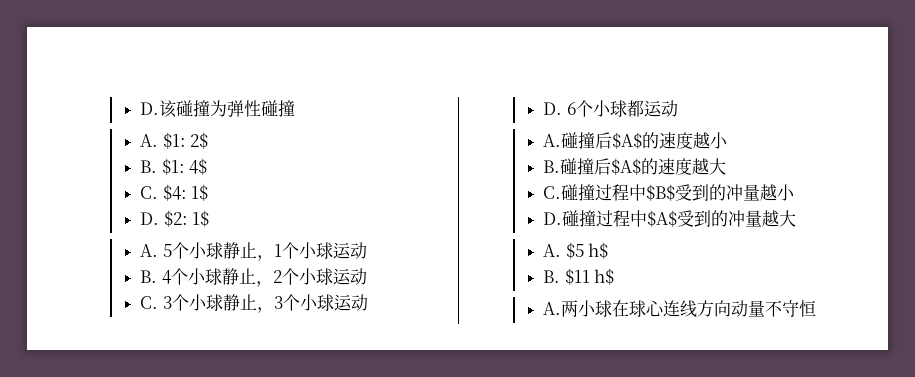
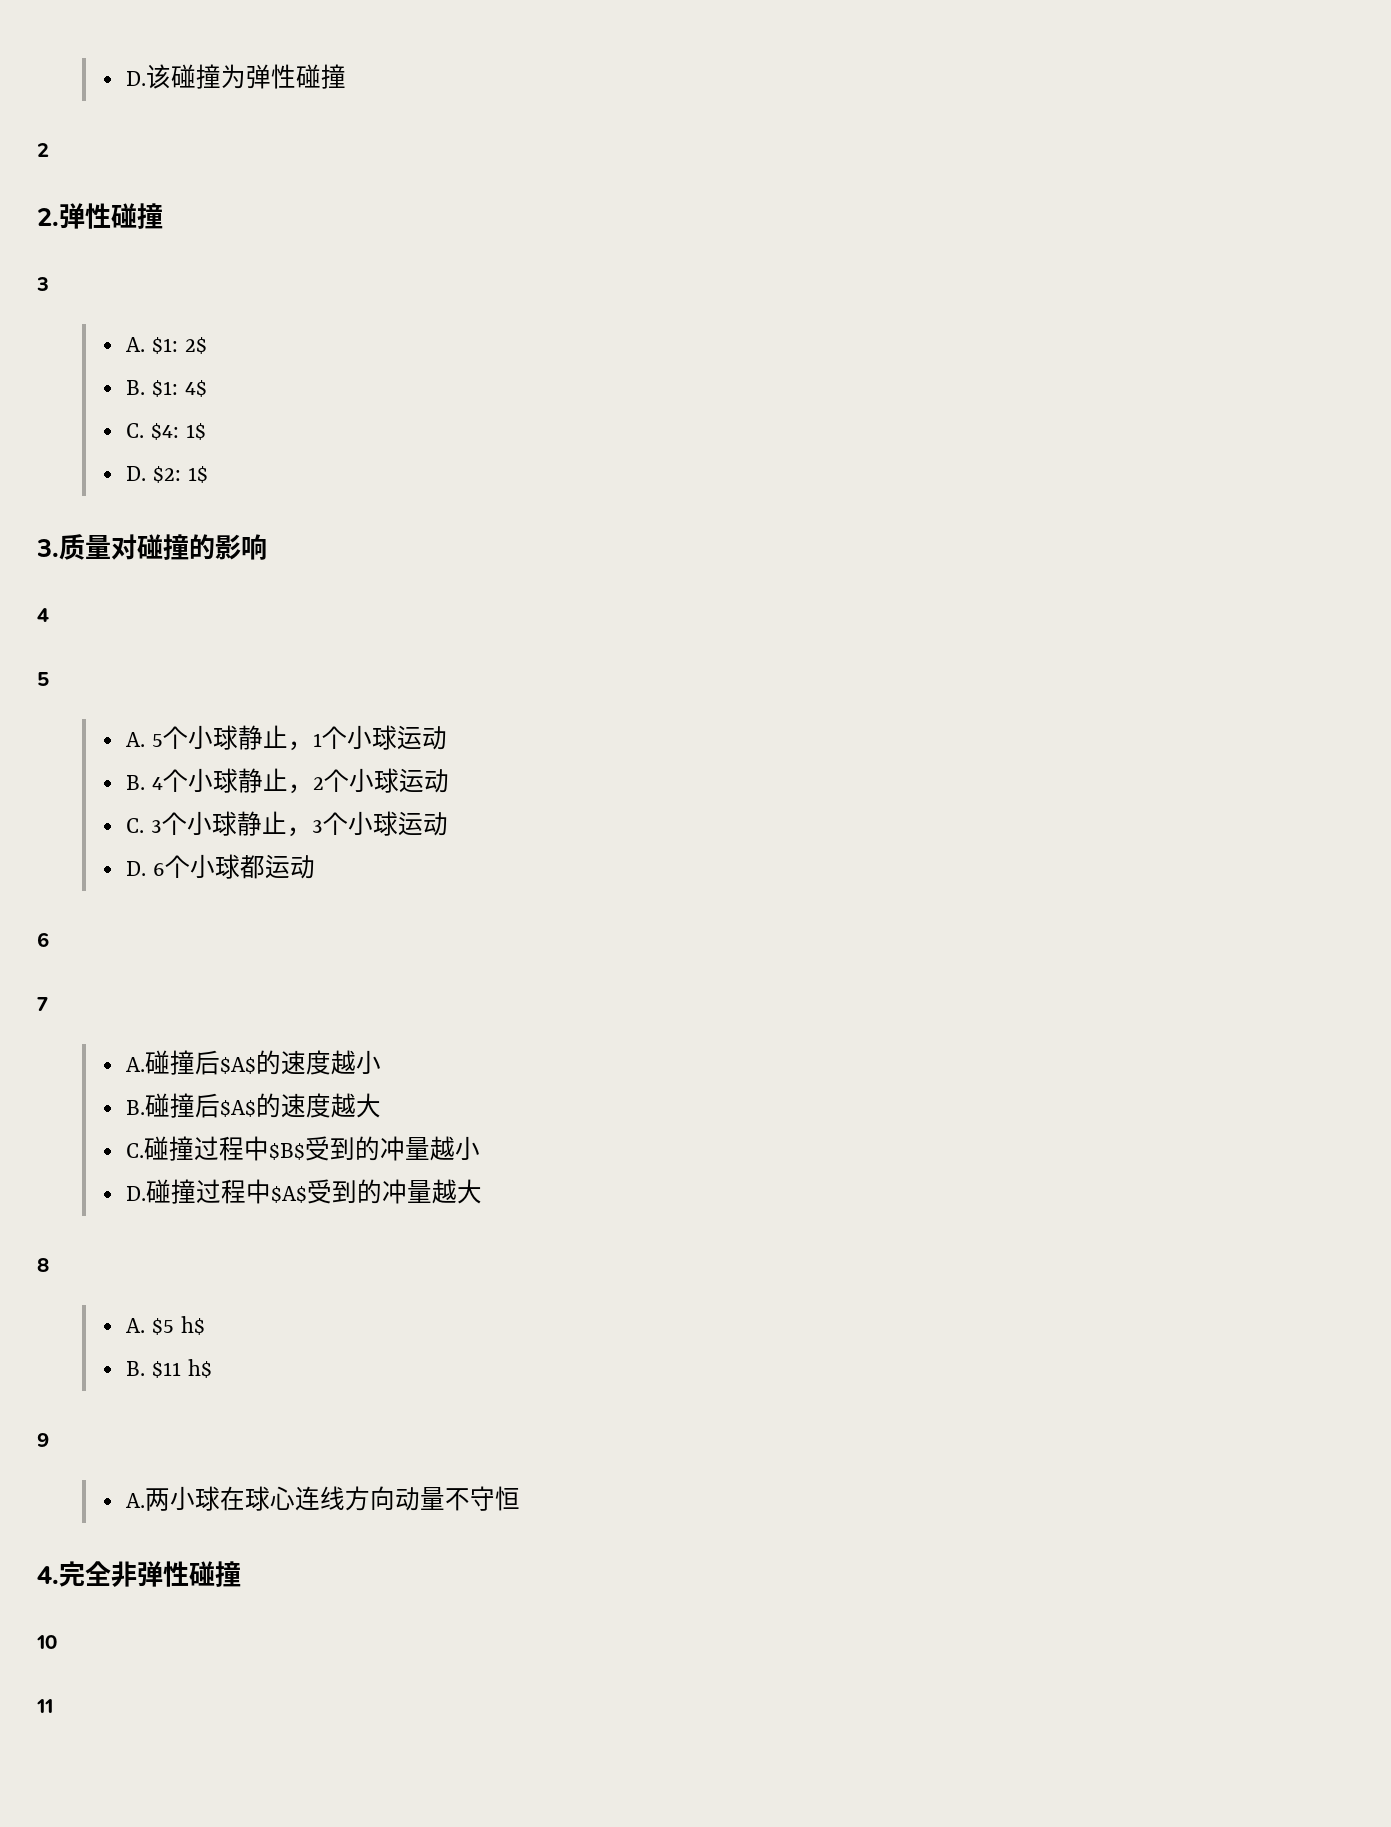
  D.该碰撞为弹性碰撞
+ 2
+ 2.弹性碰撞
+ 3
+ 3.质量对碰撞的影响
+ 4
+ 5
  D. 6个小球都运动
+ 6
+ 7
+ 8
+ 9
+ 4.完全非弹性碰撞
+ 10
+ 11

